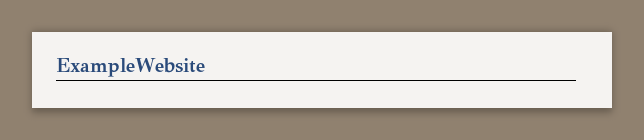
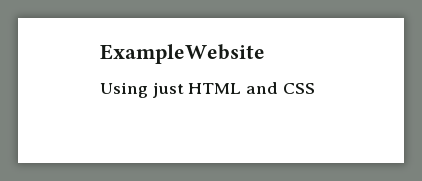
+ Using just HTML and CSS

